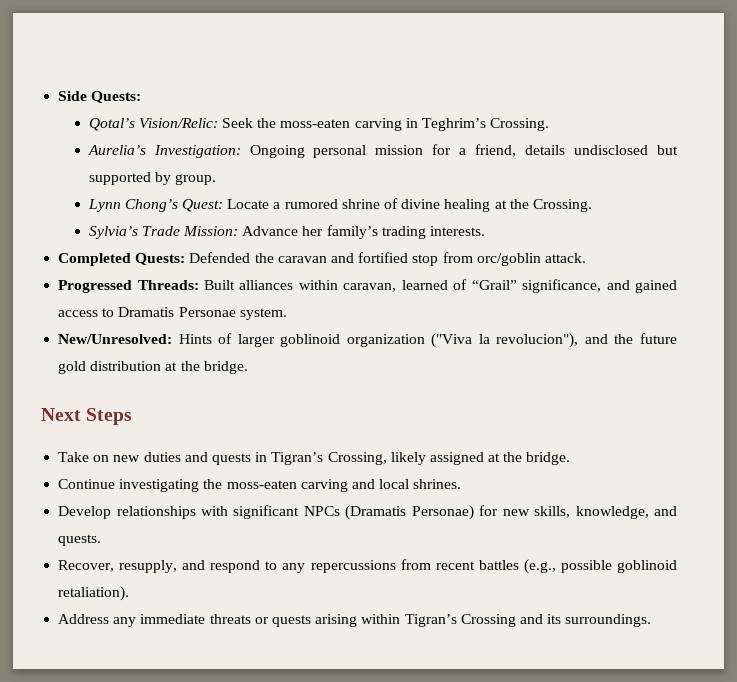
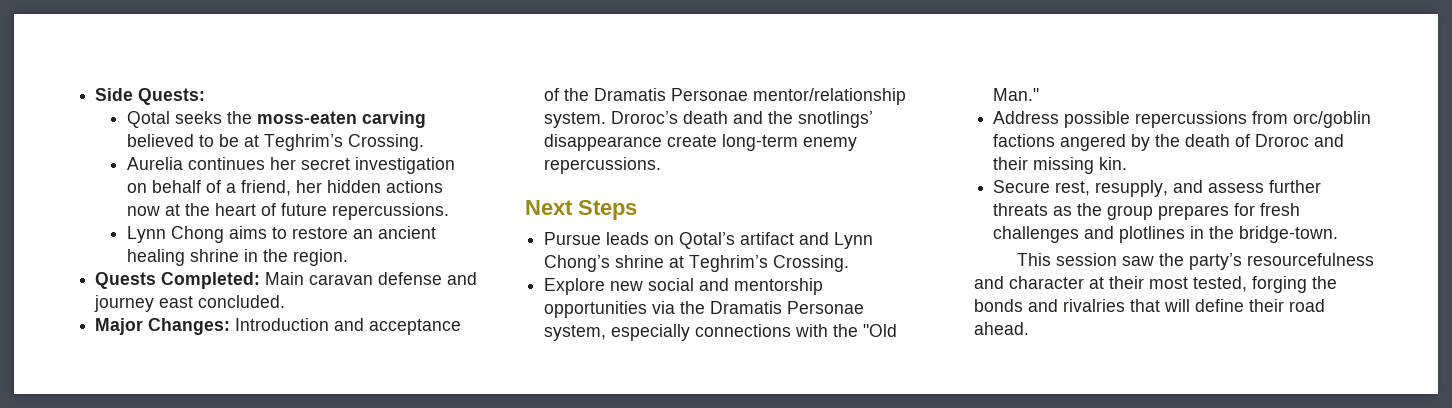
- Qotal’s Vision/Relic: Seek the moss-eaten carving in Teghrim’s Crossing.
- Aurelia’s Investigation: Ongoing personal mission for a friend, details undisclosed but supported by group.
- Lynn Chong’s Quest: Locate a rumored shrine of divine healing at the Crossing.
- Sylvia’s Trade Mission: Advance her family’s trading interests.
- Completed Quests: Defended the caravan and fortified stop from orc/goblin attack.
- Progressed Threads: Built alliances within caravan, learned of “Grail” significance, and gained access to Dramatis Personae system.
- New/Unresolved: Hints of larger goblinoid organization ("Viva la revolucion"), and the future gold distribution at the bridge.
+ Qotal seeks the moss-eaten carving believed to be at Teghrim’s Crossing.
+ Aurelia continues her secret investigation on behalf of a friend, her hidden actions now at the heart of future repercussions.
+ Lynn Chong aims to restore an ancient healing shrine in the region.
+ Quests Completed: Main caravan defense and journey east concluded.
+ Major Changes: Introduction and acceptance of the Dramatis Personae mentor/relationship system. Droroc’s death and the snotlings’ disappearance create long-term enemy repercussions.
  Next Steps
- Take on new duties and quests in Tigran’s Crossing, likely assigned at the bridge.
- Continue investigating the moss-eaten carving and local shrines.
- Develop relationships with significant NPCs (Dramatis Personae) for new skills, knowledge, and quests.
- Recover, resupply, and respond to any repercussions from recent battles (e.g., possible goblinoid retaliation).
- Address any immediate threats or quests arising within Tigran’s Crossing and its surroundings.
+ Pursue leads on Qotal’s artifact and Lynn Chong’s shrine at Teghrim’s Crossing.
+ Explore new social and mentorship opportunities via the Dramatis Personae system, especially connections with the "Old Man."
+ Address possible repercussions from orc/goblin factions angered by the death of Droroc and their missing kin.
+ Secure rest, resupply, and assess further threats as the group prepares for fresh challenges and plotlines in the bridge-town.
+ This session saw the party’s resourcefulness and character at their most tested, forging the bonds and rivalries that will define their road ahead.

